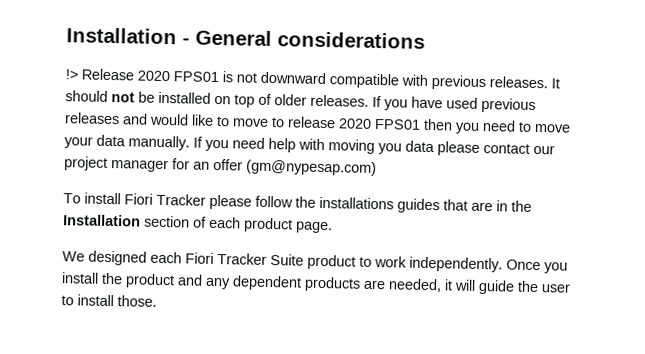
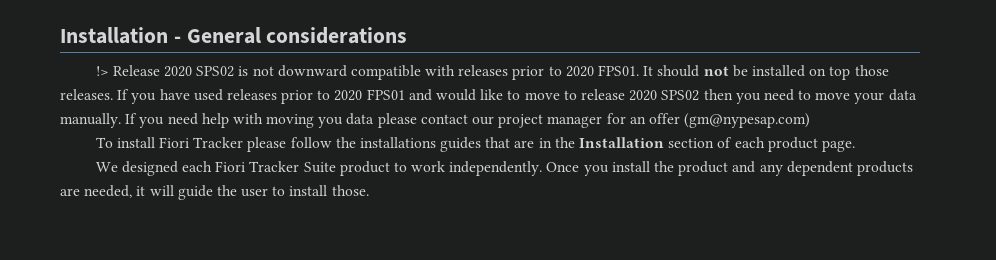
- !> Release 2020 FPS01 is not downward compatible with previous releases.
+ !> Release 2020 SPS02 is not downward compatible with releases prior to 2020 FPS01.
- It should not be installed on top of older releases.
+ It should not be installed on top those releases.
- If you have used previous releases and would like to move to release 2020 FPS01 then you need to move your data manually.
+ If you have used releases prior to 2020 FPS01 and would like to move to release 2020 SPS02 then you need to move your data manually.

